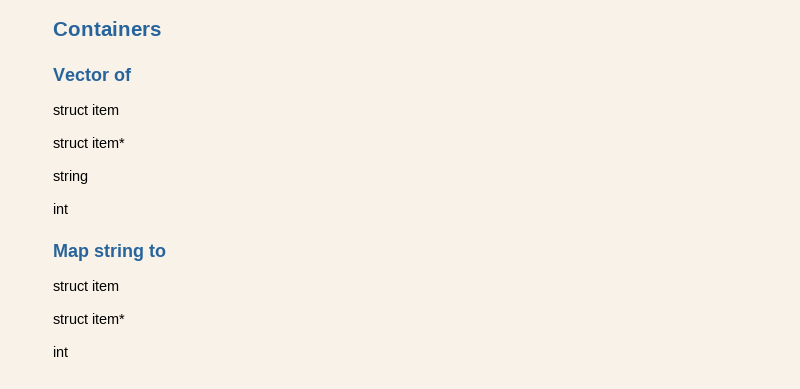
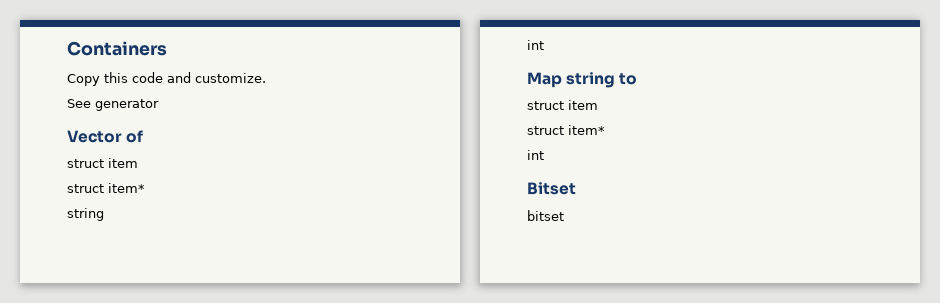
+ Copy this code and customize.
+ See generator
+ Bitset
+ bitset

